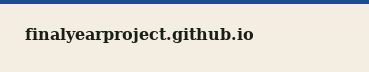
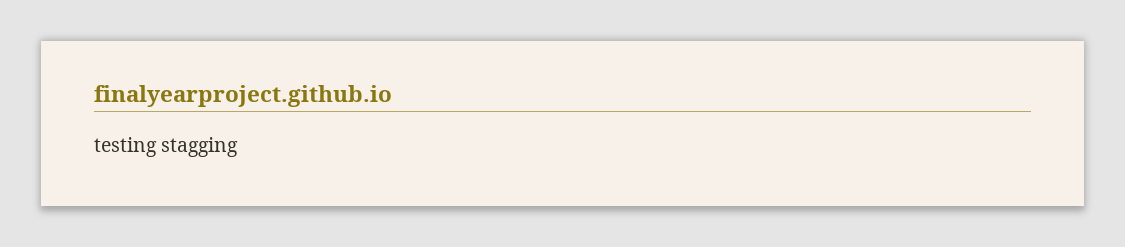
+ testing stagging

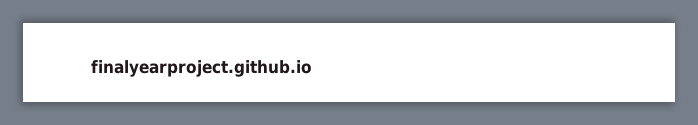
- testing stagging

